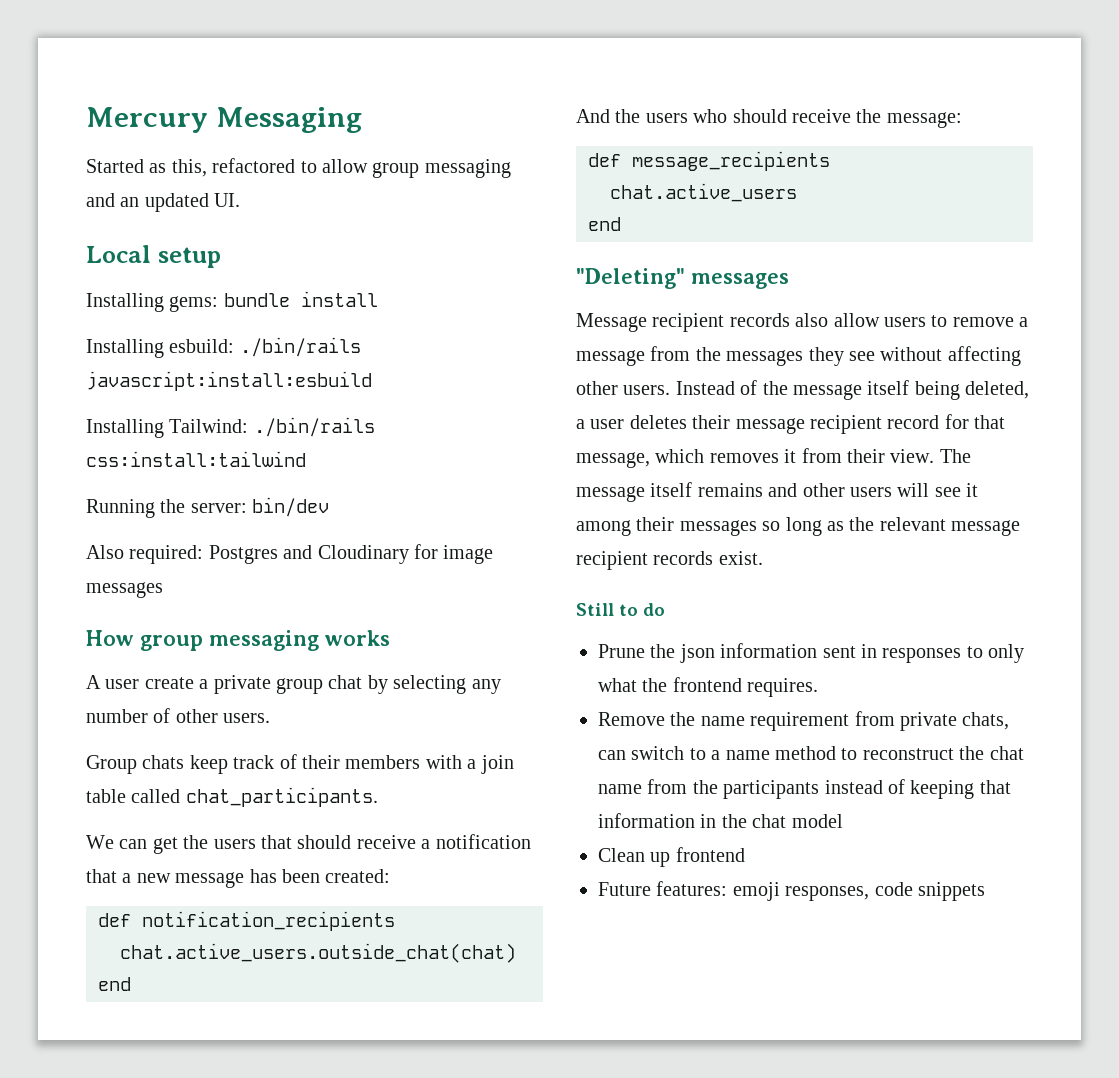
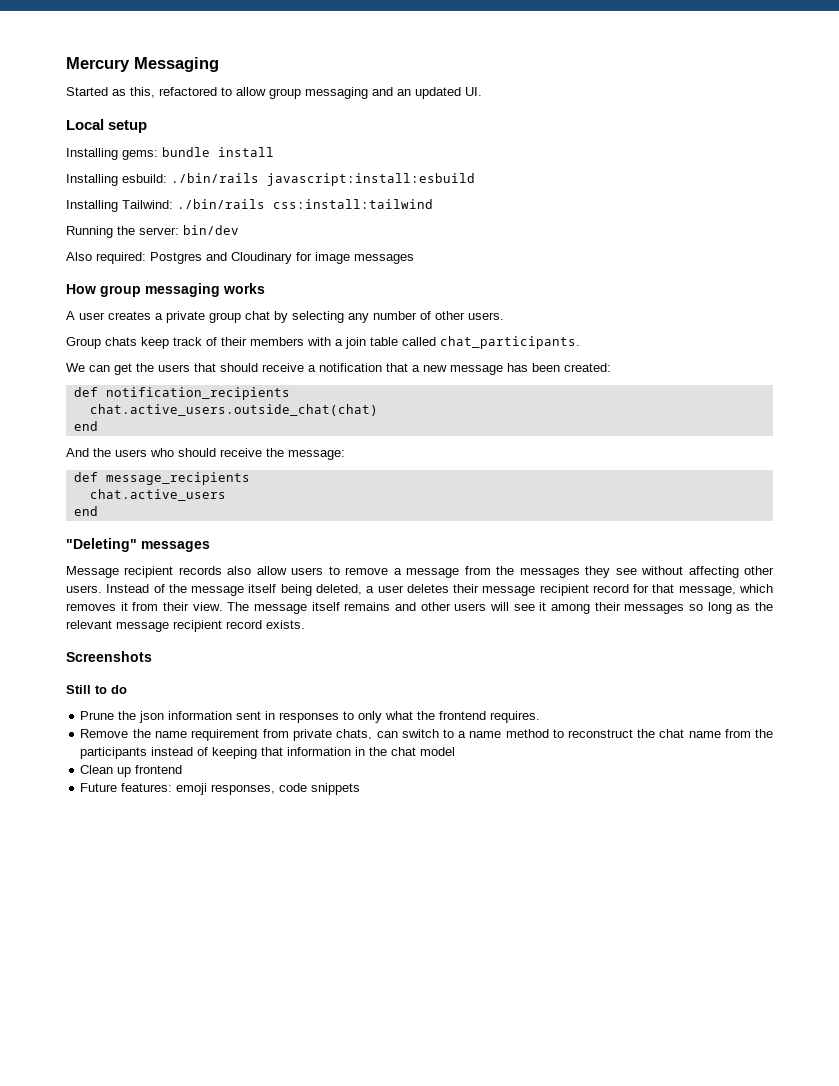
- A user create a private group chat by selecting any number of other users.
+ A user creates a private group chat by selecting any number of other users.
- The message itself remains and other users will see it among their messages so long as the relevant message recipient records exist.
+ The message itself remains and other users will see it among their messages so long as the relevant message recipient record exists.
+ Screenshots

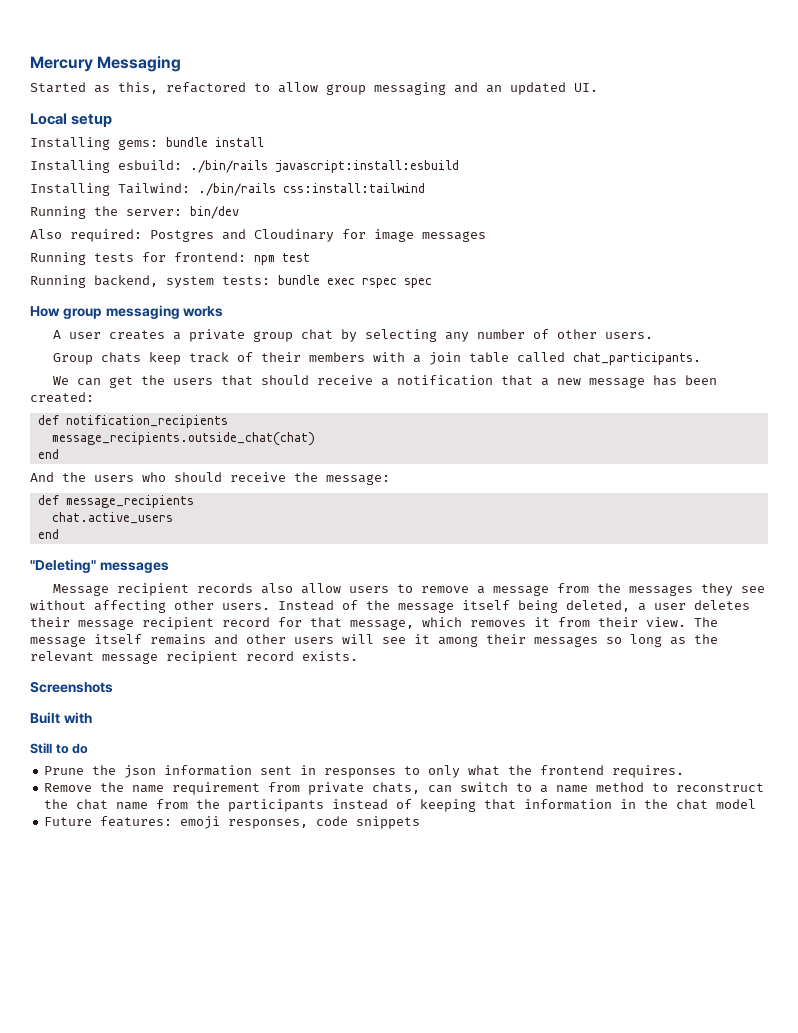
+ Running tests for frontend: npm test
+ Running backend, system tests: bundle exec rspec spec
- chat.active_users.outside_chat(chat)
+ message_recipients.outside_chat(chat)
+ Built with
- Clean up frontend

